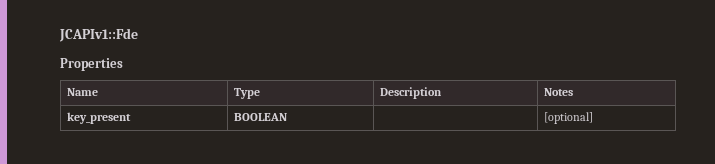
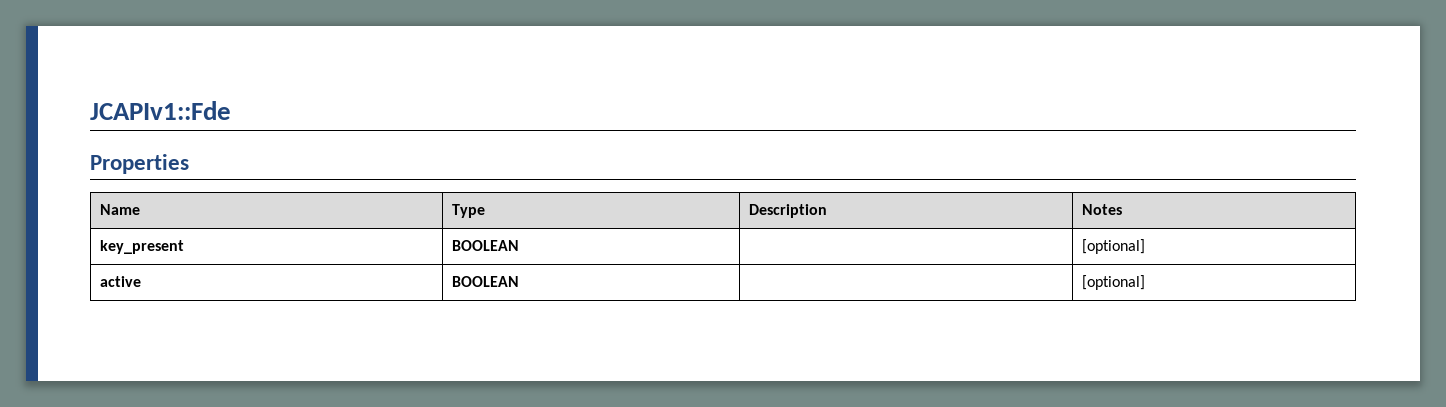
+ active | BOOLEAN | | [optional]

